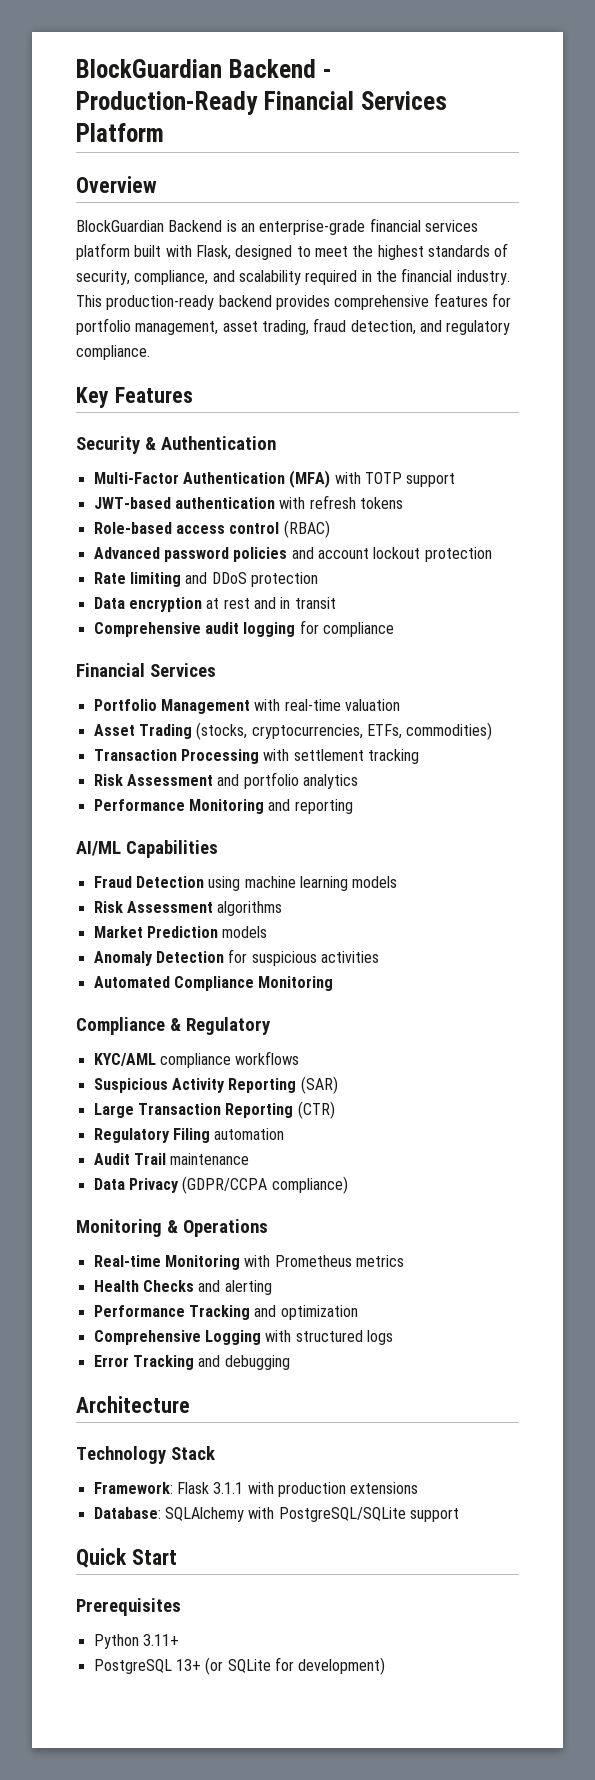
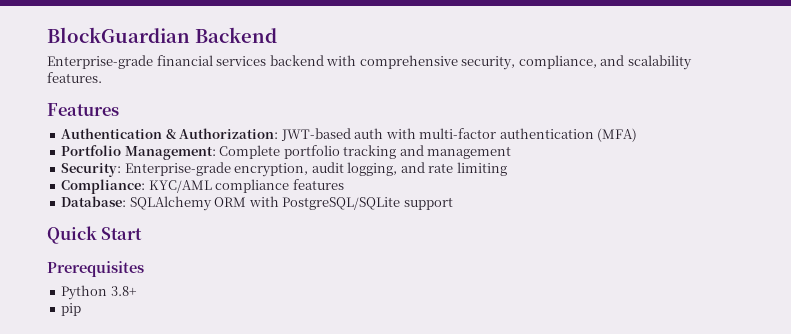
- BlockGuardian Backend - Production-Ready Financial Services Platform
- Overview
- BlockGuardian Backend is an enterprise-grade financial services platform built with Flask, designed to meet the highest standards of security, compliance, and scalability required in the financial industry. This production-ready backend provides comprehensive features for portfolio management, asset trading, fraud detection, and regulatory compliance.
- Key Features
- Security & Authentication
- Multi-Factor Authentication (MFA) with TOTP support
- JWT-based authentication with refresh tokens
- Role-based access control (RBAC)
- Advanced password policies and account lockout protection
- Rate limiting and DDoS protection
- Data encryption at rest and in transit
- Comprehensive audit logging for compliance
- Financial Services
- Portfolio Management with real-time valuation
- Asset Trading (stocks, cryptocurrencies, ETFs, commodities)
- Transaction Processing with settlement tracking
- Risk Assessment and portfolio analytics
- Performance Monitoring and reporting
- AI/ML Capabilities
- Fraud Detection using machine learning models
- Risk Assessment algorithms
- Market Prediction models
- Anomaly Detection for suspicious activities
- Automated Compliance Monitoring
- Compliance & Regulatory
- KYC/AML compliance workflows
- Suspicious Activity Reporting (SAR)
- Large Transaction Reporting (CTR)
- Regulatory Filing automation
- Audit Trail maintenance
- Data Privacy (GDPR/CCPA compliance)
- Monitoring & Operations
- Real-time Monitoring with Prometheus metrics
- Health Checks and alerting
- Performance Tracking and optimization
- Comprehensive Logging with structured logs
- Error Tracking and debugging
- Architecture
- Technology Stack
- Framework: Flask 3.1.1 with production extensions
+ BlockGuardian Backend
+ Enterprise-grade financial services backend with comprehensive security, compliance, and scalability features.
+ Features
+ Authentication & Authorization: JWT-based auth with multi-factor authentication (MFA)
+ Portfolio Management: Complete portfolio tracking and management
+ Security: Enterprise-grade encryption, audit logging, and rate limiting
+ Compliance: KYC/AML compliance features
- Database: SQLAlchemy with PostgreSQL/SQLite support
+ Database: SQLAlchemy ORM with PostgreSQL/SQLite support
- Python 3.11+
- PostgreSQL 13+ (or SQLite for development)
+ Python 3.8+
+ pip

